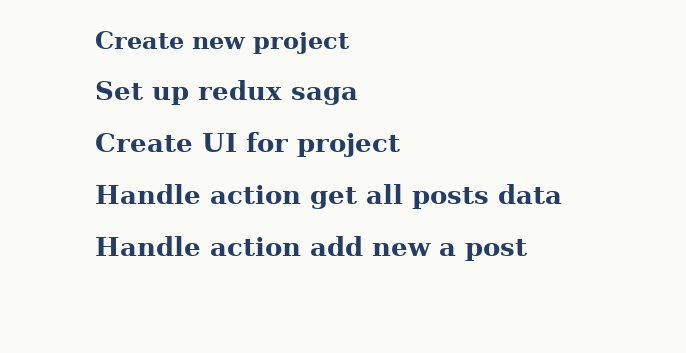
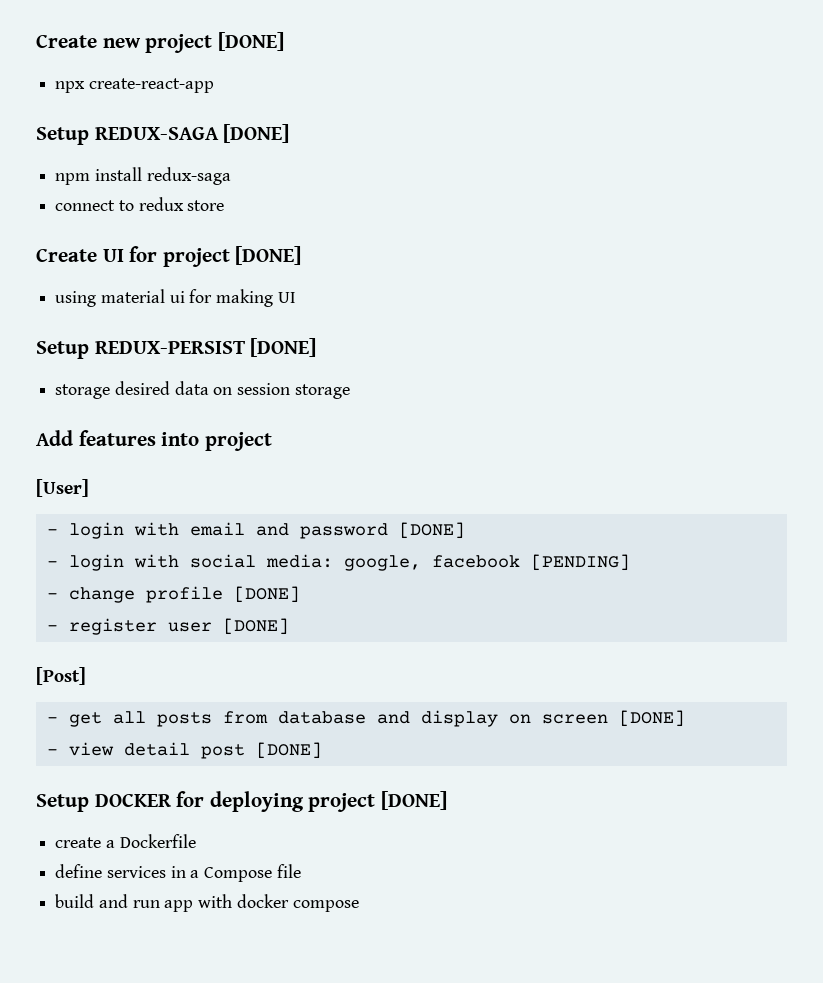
- Create new project
- Set up redux saga
- Create UI for project
- Handle action get all posts data
- Handle action add new a post
+ Create new project [DONE]
+ npx create-react-app
+ Setup REDUX-SAGA [DONE]
+ npm install redux-saga
+ connect to redux store
+ Create UI for project [DONE]
+ using material ui for making UI
+ Setup REDUX-PERSIST [DONE]
+ storage desired data on session storage
+ Add features into project
+ [User]
+ - login with email and password [DONE]
+ - login with social media: google, facebook [PENDING]
+ - change profile [DONE]
+ - register user [DONE]
+ [Post]
+ - get all posts from database and display on screen [DONE]
+ - view detail post [DONE]
+ Setup DOCKER for deploying project [DONE]
+ create a Dockerfile
+ define services in a Compose file
+ build and run app with docker compose

